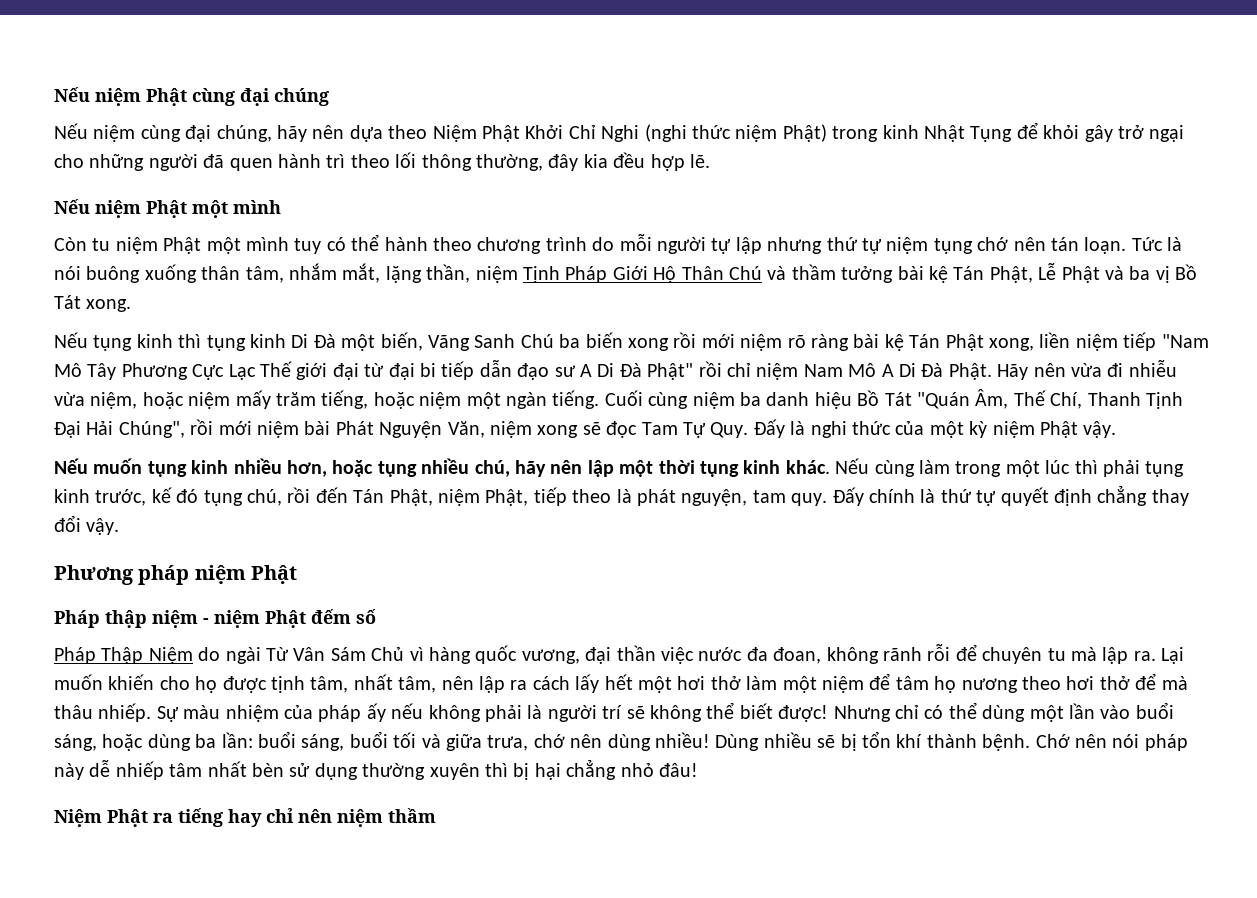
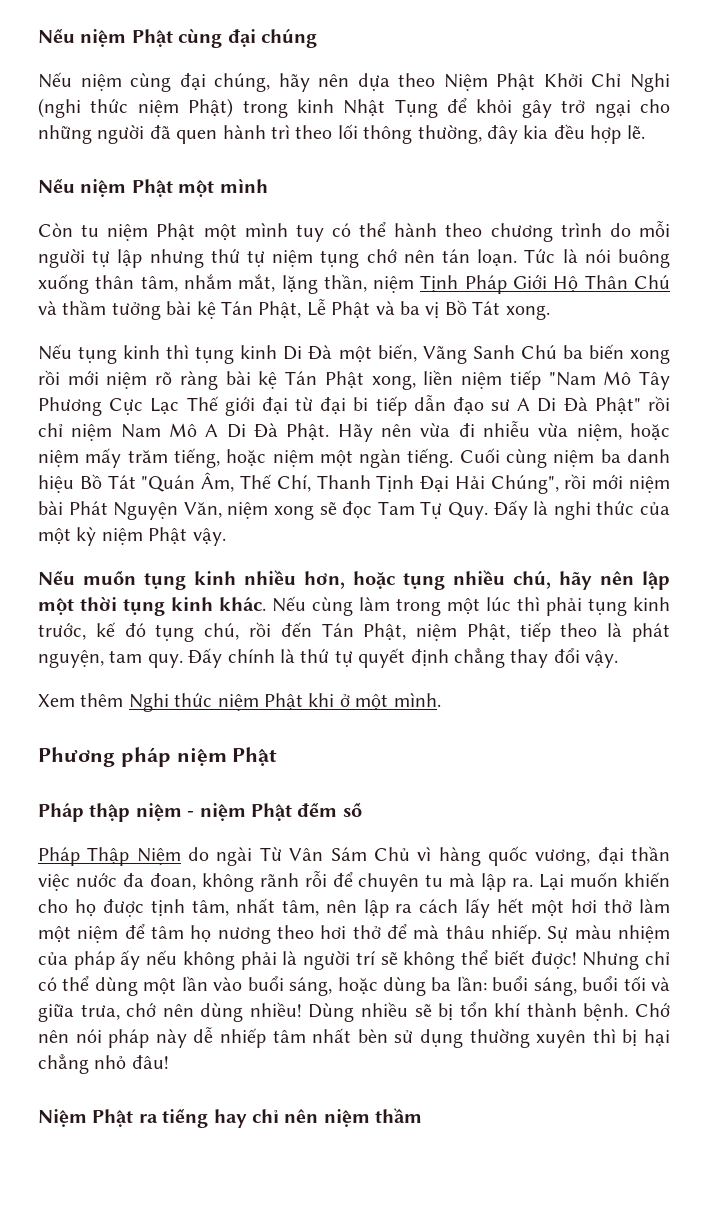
+ Xem thêm Nghi thức niệm Phật khi ở một mình.

